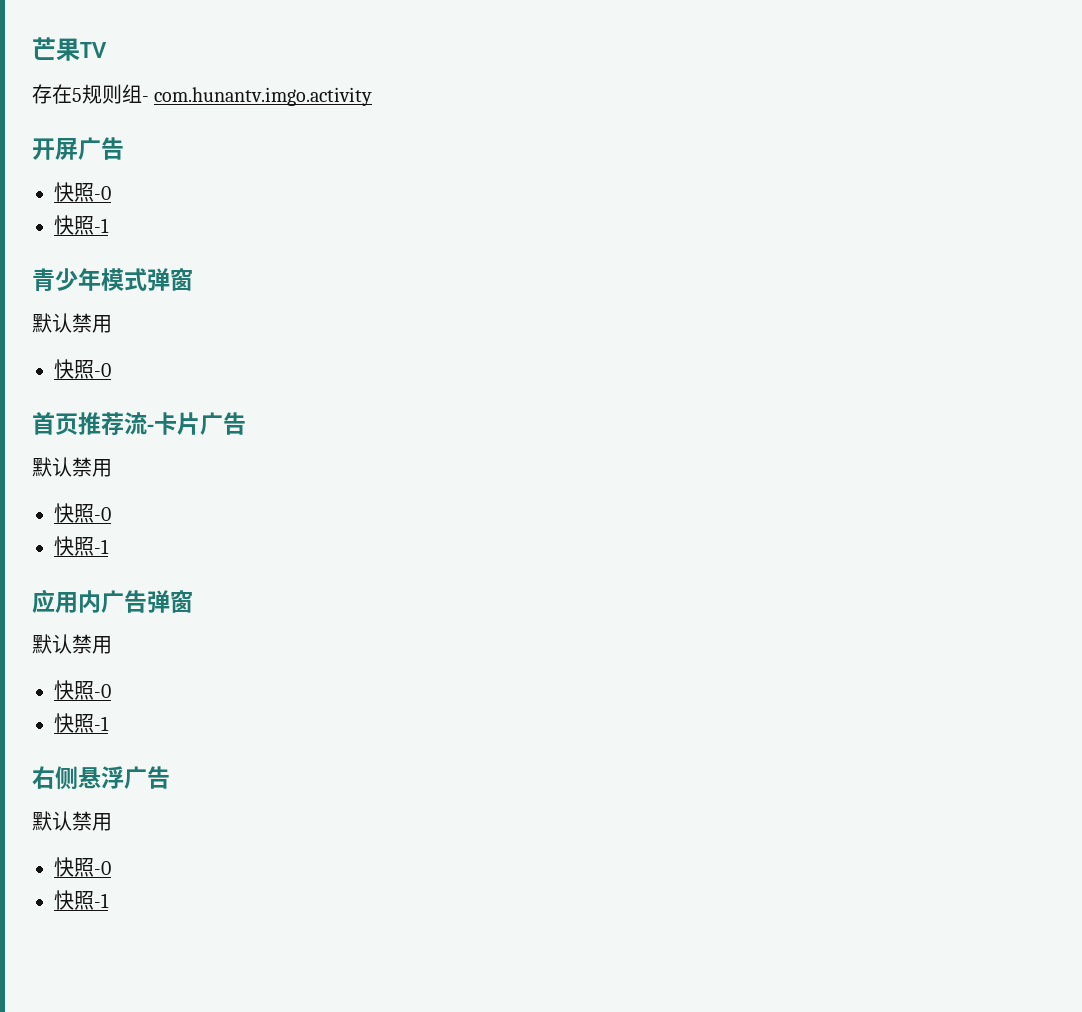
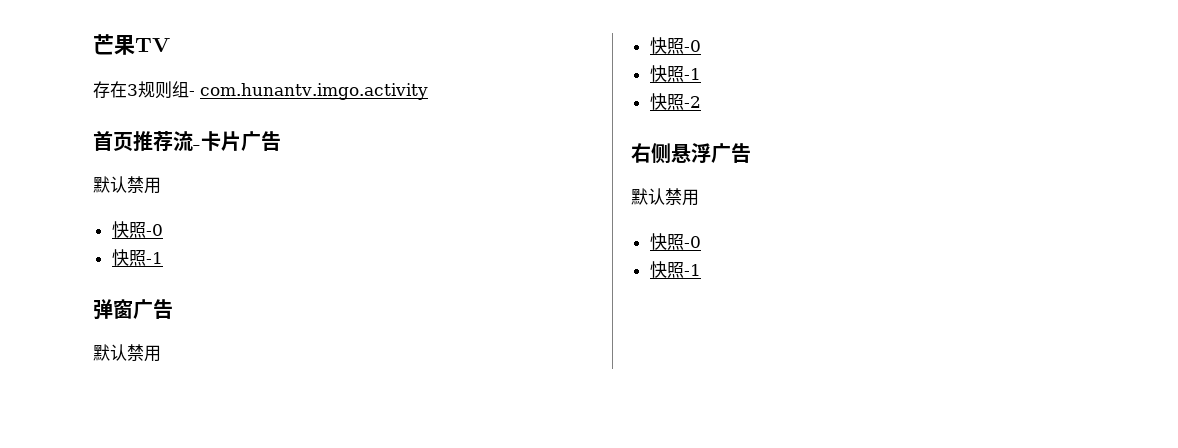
- 存在5规则组- com.hunantv.imgo.activity
+ 存在3规则组- com.hunantv.imgo.activity
- 开屏广告
- 快照-0
- 快照-1
- 青少年模式弹窗
- 默认禁用
- 快照-0
- 应用内广告弹窗
+ 弹窗广告
  默认禁用
  快照-0
  快照-1
+ 快照-2

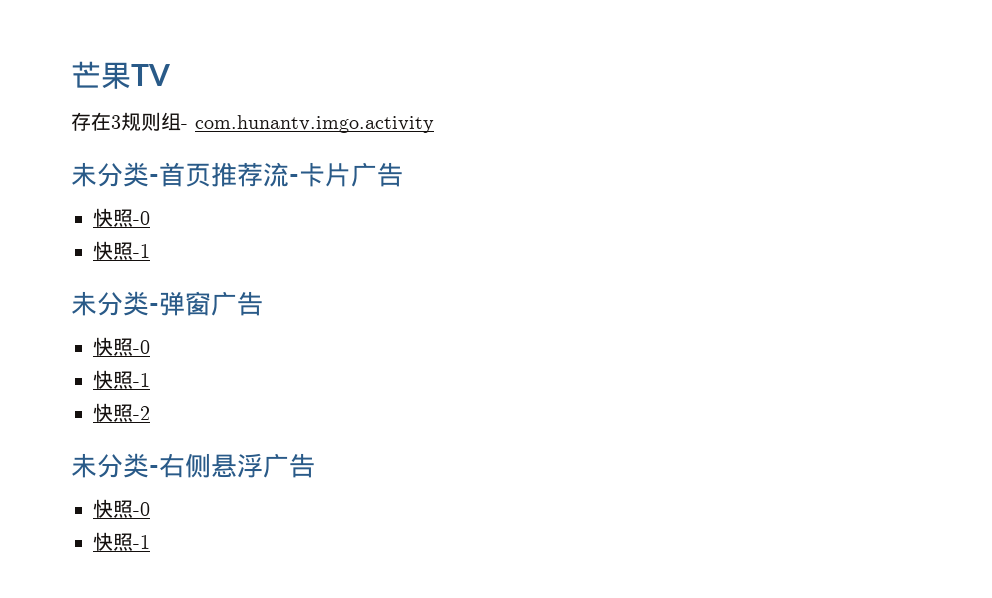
- 首页推荐流-卡片广告
- 默认禁用
+ 未分类-首页推荐流-卡片广告
  快照-0
  快照-1
- 弹窗广告
- 默认禁用
+ 未分类-弹窗广告
- 右侧悬浮广告
- 默认禁用
+ 未分类-右侧悬浮广告

